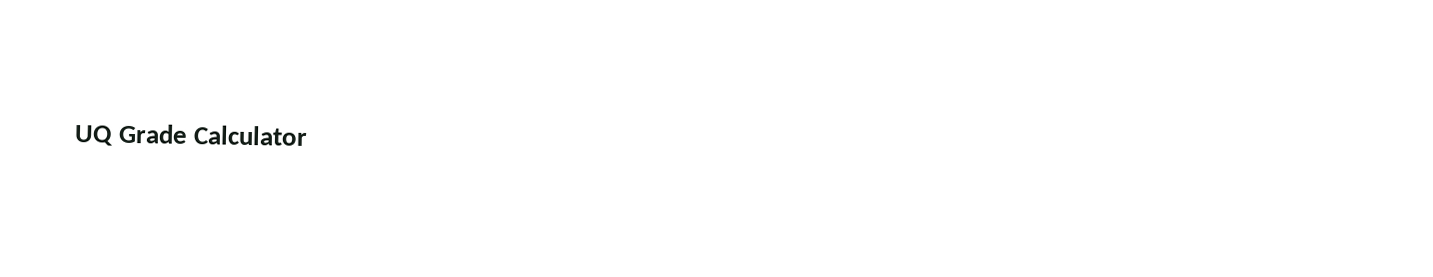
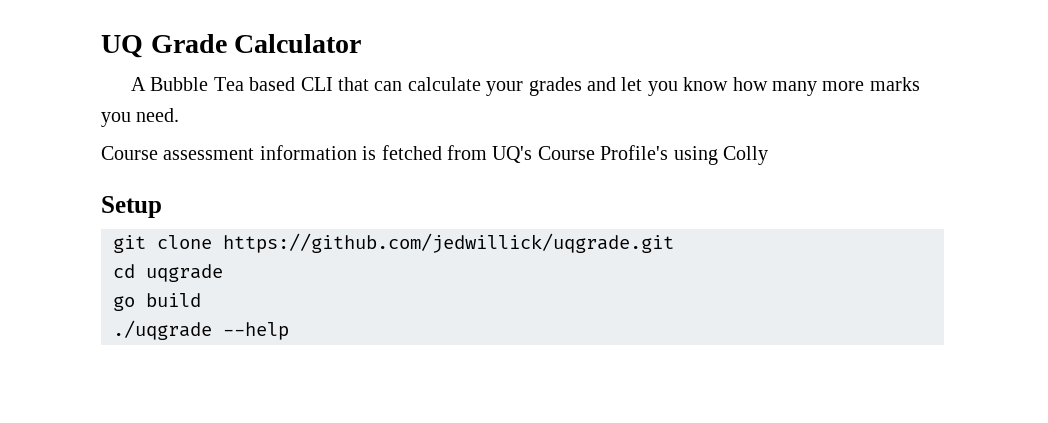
+ A Bubble Tea based CLI that can calculate your grades and let you know how many more marks you need.
+ Course assessment information is fetched from UQ's Course Profile's using Colly
+ Setup
+ git clone https://github.com/jedwillick/uqgrade.git
+ cd uqgrade
+ go build
+ ./uqgrade --help

